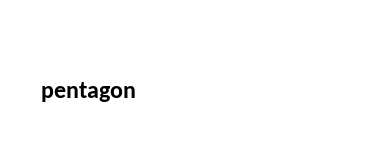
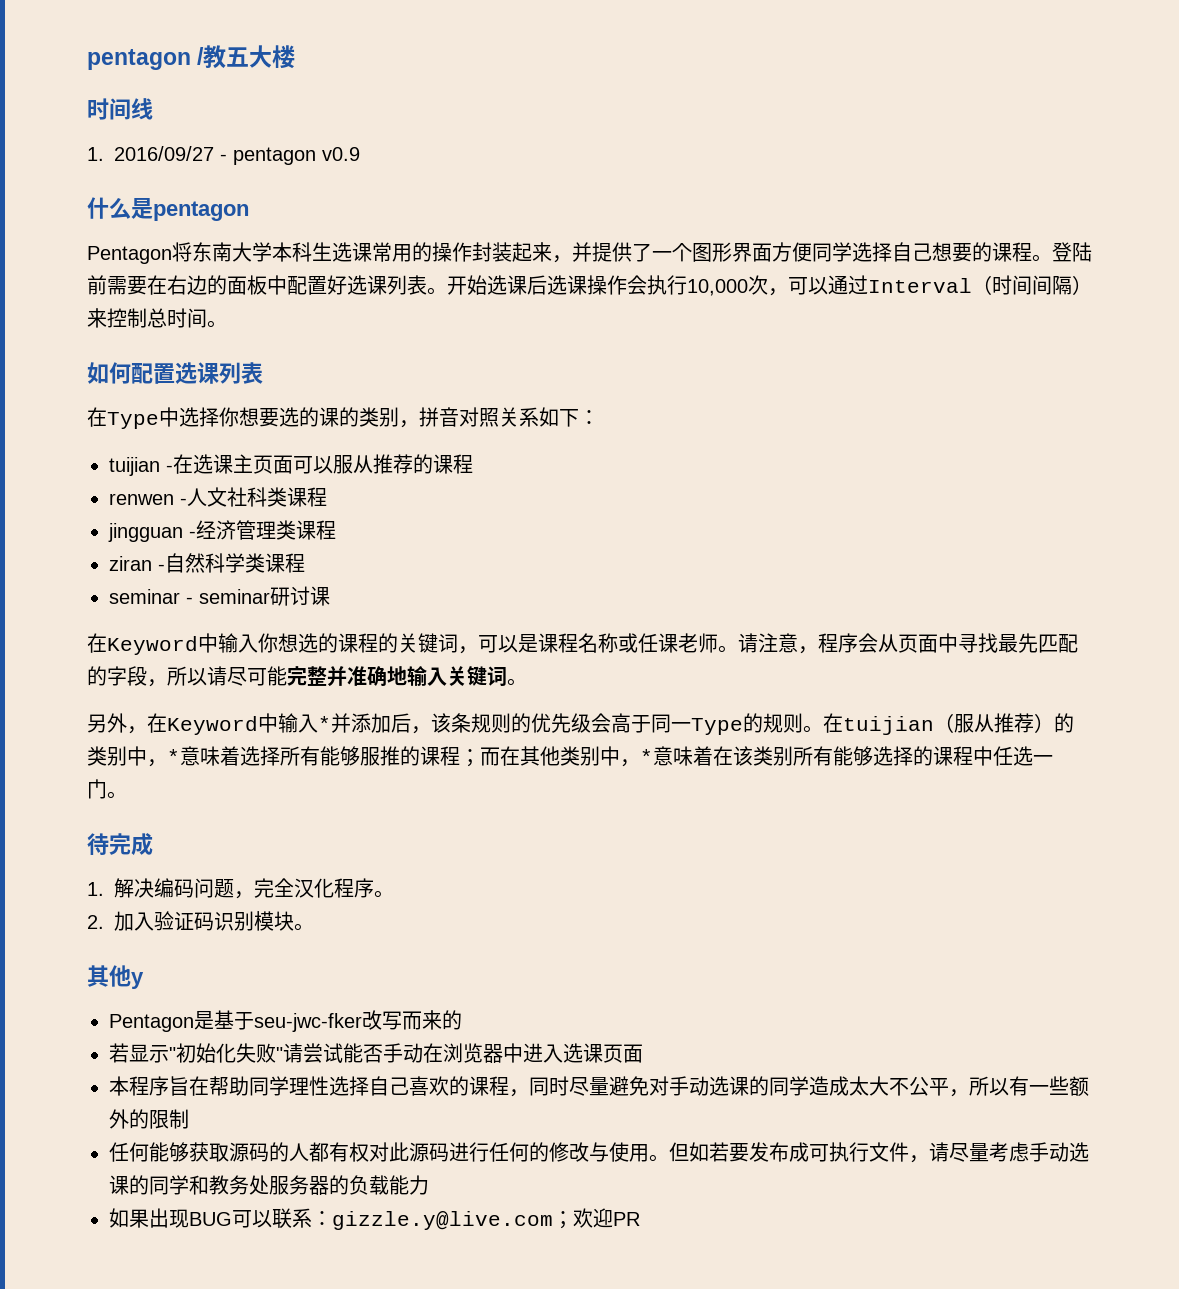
- pentagon
+ pentagon /教五大楼
+ 时间线
+ 1. 2016/09/27 - pentagon v0.9
+ 什么是pentagon
+ Pentagon将东南大学本科生选课常用的操作封装起来，并提供了一个图形界面方便同学选择自己想要的课程。登陆前需要在右边的面板中配置好选课列表。开始选课后选课操作会执行10,000次，可以通过Interval（时间间隔）来控制总时间。
+ 如何配置选课列表
+ 在Type中选择你想要选的课的类别，拼音对照关系如下：
+ tuijian -在选课主页面可以服从推荐的课程
+ renwen -人文社科类课程
+ jingguan -经济管理类课程
+ ziran -自然科学类课程
+ seminar - seminar研讨课
+ 在Keyword中输入你想选的课程的关键词，可以是课程名称或任课老师。请注意，程序会从页面中寻找最先匹配的字段，所以请尽可能完整并准确地输入关键词。
+ 另外，在Keyword中输入*并添加后，该条规则的优先级会高于同一Type的规则。在tuijian（服从推荐）的类别中，*意味着选择所有能够服推的课程；而在其他类别中，*意味着在该类别所有能够选择的课程中任选一门。
+ 待完成
+ 1.解决编码问题，完全汉化程序。
+ 2.加入验证码识别模块。
+ 其他y
+ Pentagon是基于seu-jwc-fker改写而来的
+ 若显示"初始化失败"请尝试能否手动在浏览器中进入选课页面
+ 本程序旨在帮助同学理性选择自己喜欢的课程，同时尽量避免对手动选课的同学造成太大不公平，所以有一些额外的限制
+ 任何能够获取源码的人都有权对此源码进行任何的修改与使用。但如若要发布成可执行文件，请尽量考虑手动选课的同学和教务处服务器的负载能力
+ 如果出现BUG可以联系：gizzle.y@live.com；欢迎PR

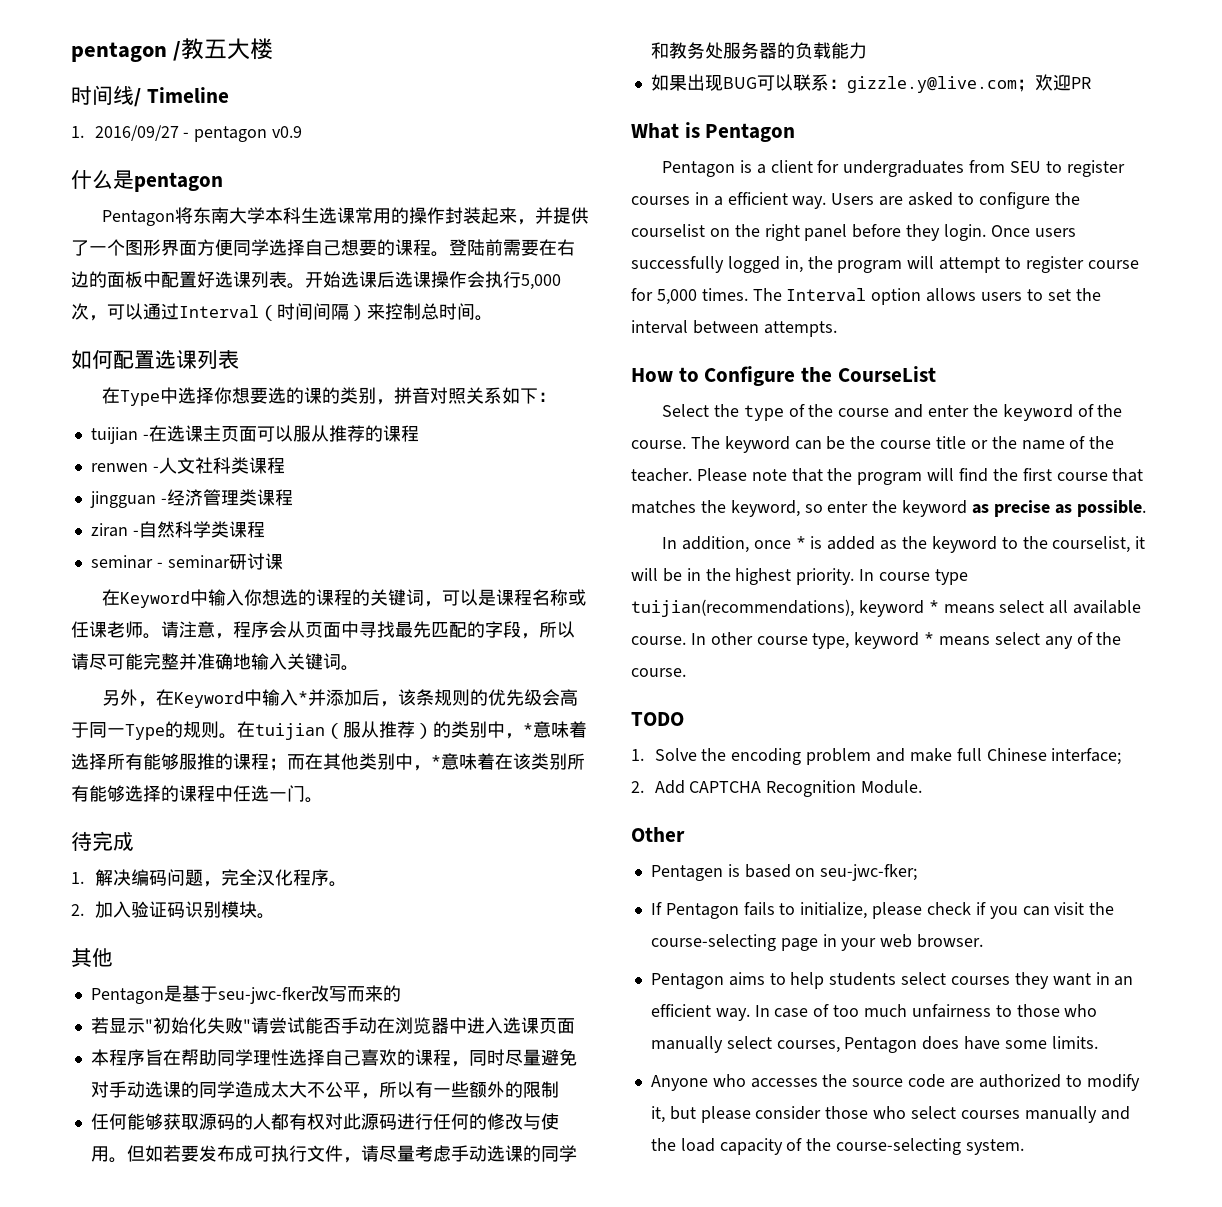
- 时间线
+ 时间线/ Timeline
- 开始选课后选课操作会执行10,000次，可以通过Interval（时间间隔）来控制总时间。
+ 开始选课后选课操作会执行5,000次，可以通过Interval（时间间隔）来控制总时间。
  2.加入验证码识别模块。
- 其他y
+ 其他
+ What is Pentagon
+ Pentagon is a client for undergraduates from SEU to register courses in a efficient way. Users are asked to configure the courselist on the right panel before they login. Once users successfully logged in, the program will attempt to register course for 5,000 times. The Interval option allows users to set the interval between attempts.
+ How to Configure the CourseList
+ Select the type of the course and enter the keyword of the course. The keyword can be the course title or the name of the teacher. Please note that the program will find the first course that matches the keyword, so enter the keyword as precise as possible.
+ In addition, once * is added as the keyword to the courselist, it will be in the highest priority. In course type tuijian(recommendations), keyword * means select all available course. In other course type, keyword * means select any of the course.
+ TODO
+ 1. Solve the encoding problem and make full Chinese interface;
+ 2. Add CAPTCHA Recognition Module.
+ Other
+ Pentagen is based on seu-jwc-fker;
+ If Pentagon fails to initialize, please check if you can visit the course-selecting page in your web browser.
+ Pentagon aims to help students select courses they want in an efficient way. In case of too much unfairness to those who manually select courses, Pentagon does have some limits.
+ Anyone who accesses the source code are authorized to modify it, but please consider those who select courses manually and the load capacity of the course-selecting system.

